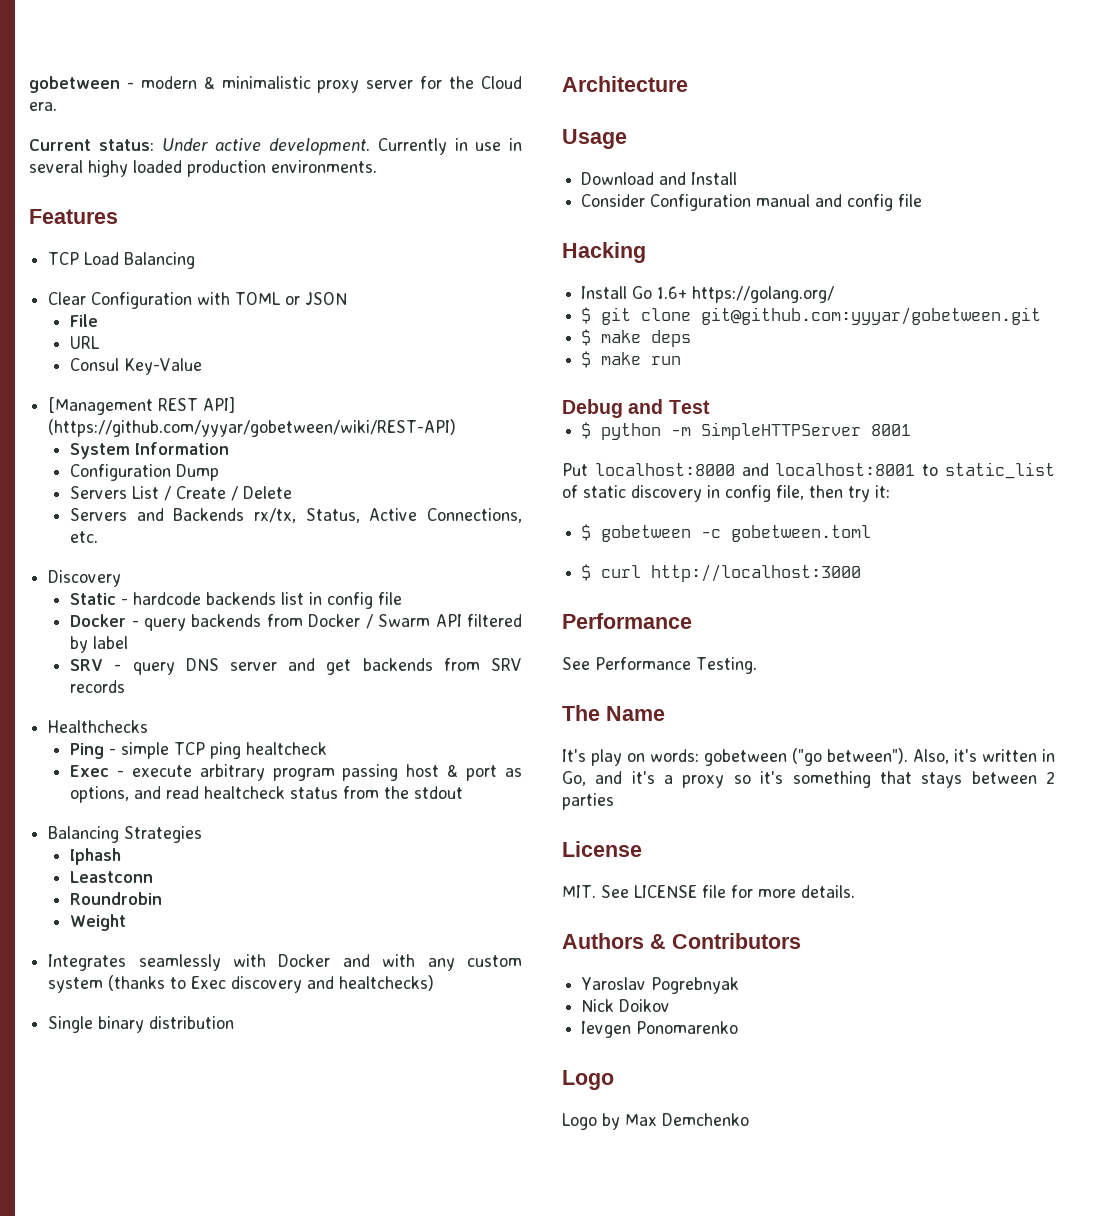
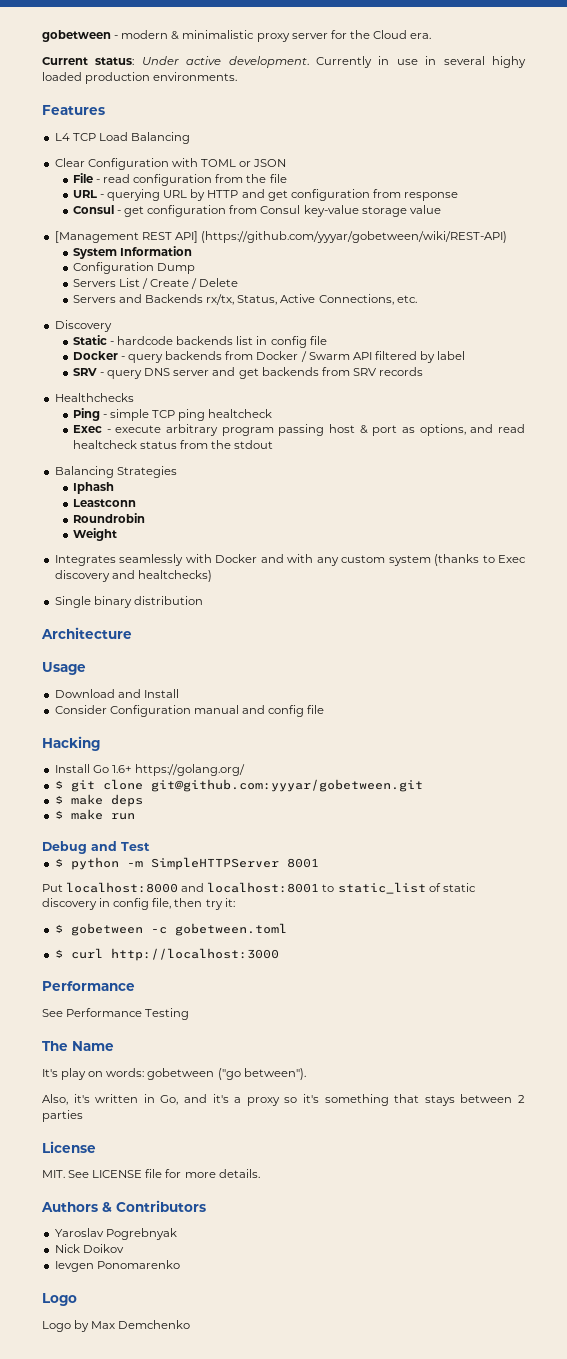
- TCP Load Balancing
+ L4 TCP Load Balancing
- File
- URL
- Consul Key-Value
+ File - read configuration from the file
+ URL - querying URL by HTTP and get configuration from response
+ Consul - get configuration from Consul key-value storage value
- See Performance Testing.
+ See Performance Testing
- It's play on words: gobetween ("go between"). Also, it's written in Go, and it's a proxy so it's something that stays between 2 parties
+ It's play on words: gobetween ("go between").
+ Also, it's written in Go, and it's a proxy so it's something that stays between 2 parties

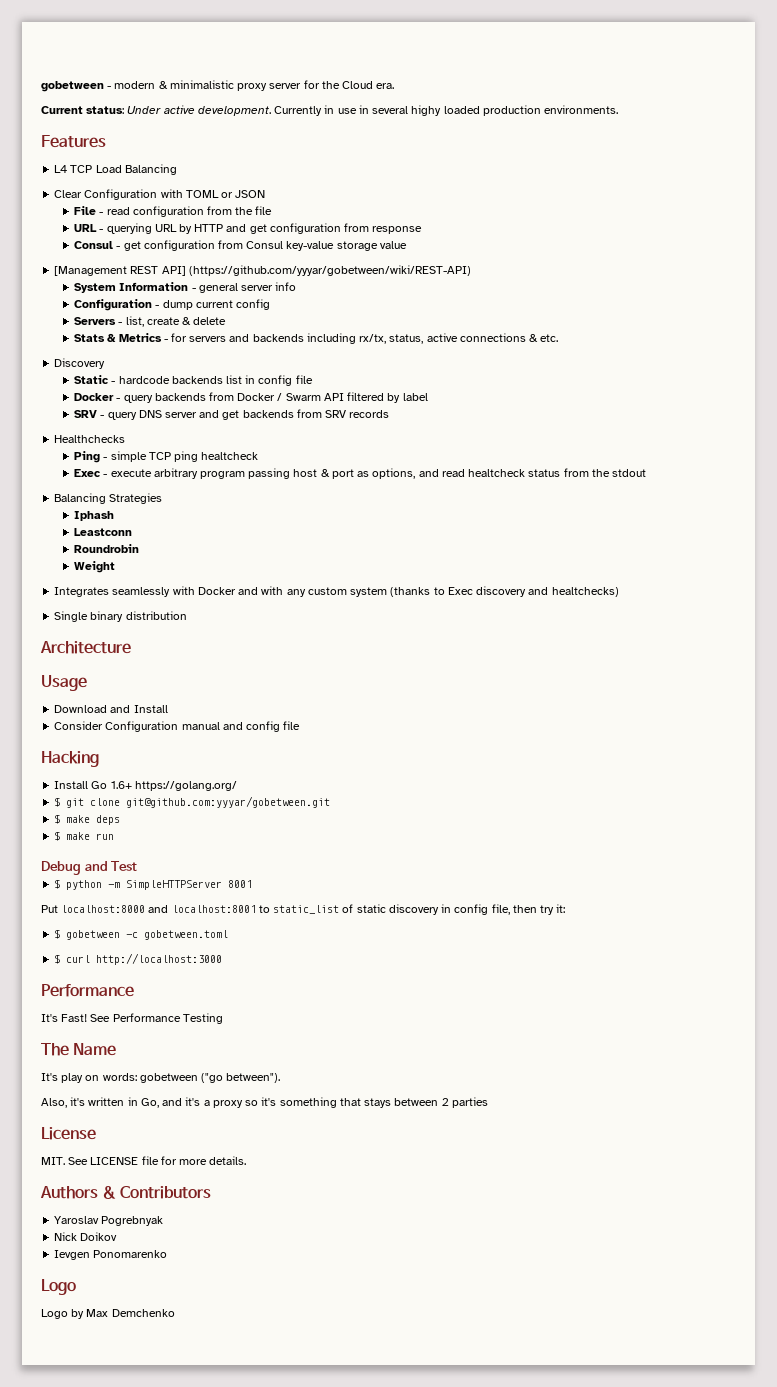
- System Information
- Configuration Dump
- Servers List / Create / Delete
- Servers and Backends rx/tx, Status, Active Connections, etc.
+ System Information - general server info
+ Configuration - dump current config
+ Servers - list, create & delete
+ Stats & Metrics - for servers and backends including rx/tx, status, active connections & etc.
+ It's Fast!

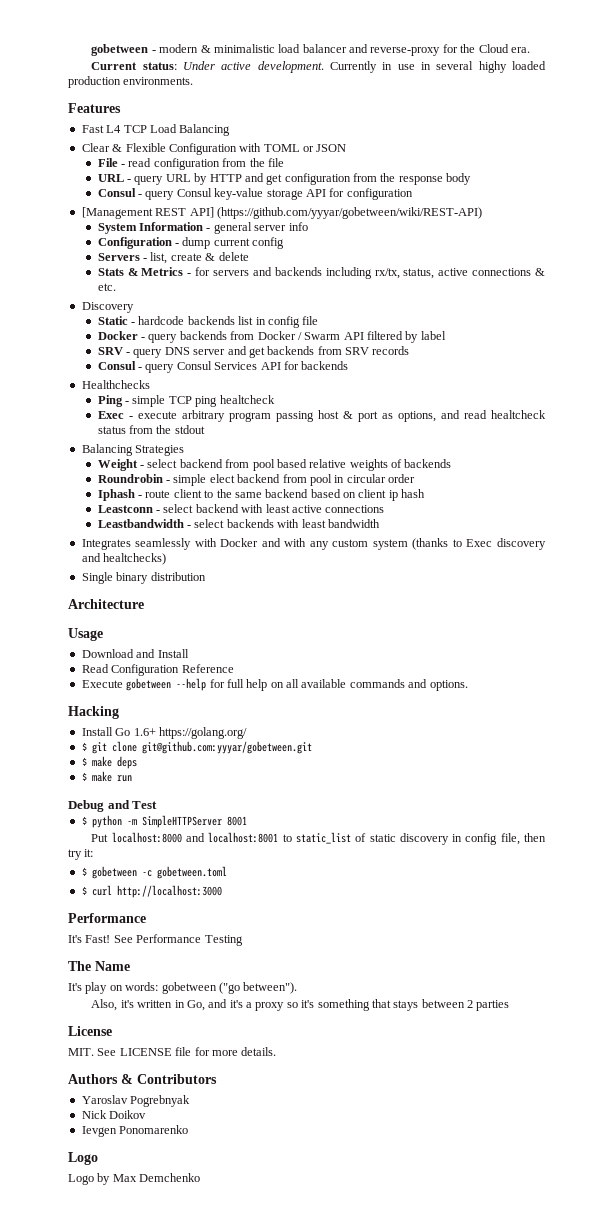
- gobetween - modern & minimalistic proxy server for the Cloud era.
+ gobetween - modern & minimalistic load balancer and reverse-proxy for the Cloud era.
- L4 TCP Load Balancing
+ Fast L4 TCP Load Balancing
- Clear Configuration with TOML or JSON
+ Clear & Flexible Configuration with TOML or JSON
- URL - querying URL by HTTP and get configuration from response
- Consul - get configuration from Consul key-value storage value
+ URL - query URL by HTTP and get configuration from the response body
+ Consul - query Consul key-value storage API for configuration
+ Consul - query Consul Services API for backends
- Iphash
- Leastconn
- Roundrobin
- Weight
+ Weight - select backend from pool based relative weights of backends
+ Roundrobin - simple elect backend from pool in circular order
+ Iphash - route client to the same backend based on client ip hash
+ Leastconn - select backend with least active connections
+ Leastbandwidth - select backends with least bandwidth
- Consider Configuration manual and config file
+ Read Configuration Reference
+ Execute gobetween --help for full help on all available commands and options.

